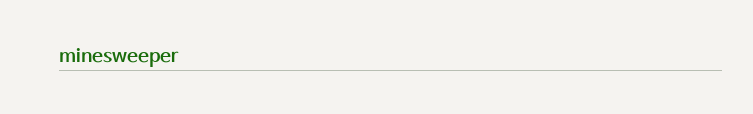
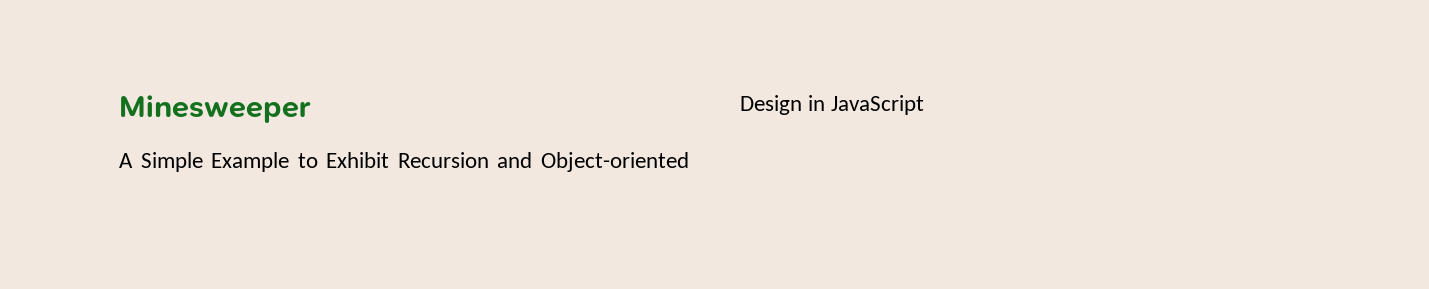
- minesweeper
+ Minesweeper
+ A Simple Example to Exhibit Recursion and Object-oriented Design in JavaScript

